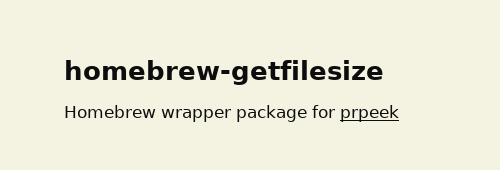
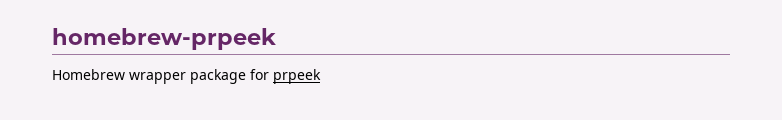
- homebrew-getfilesize
+ homebrew-prpeek

